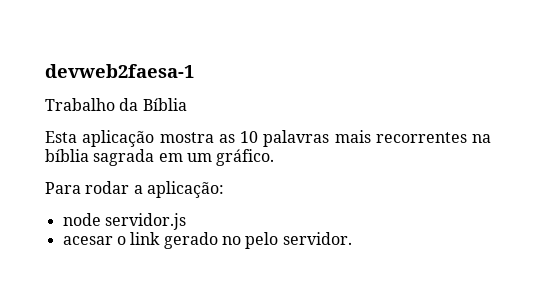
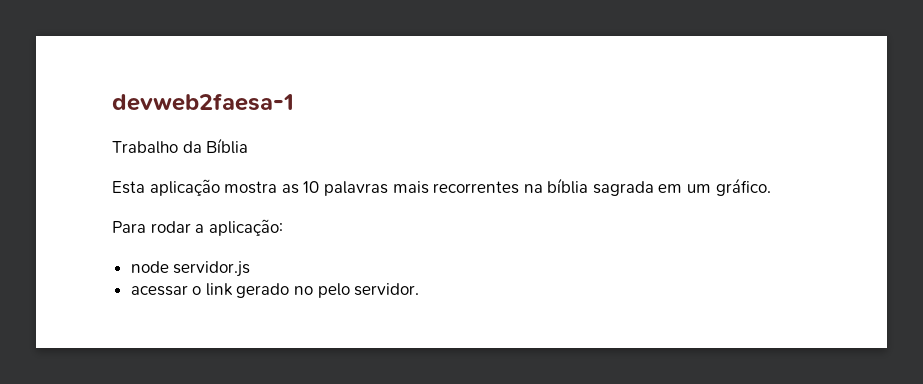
- acesar o link gerado no pelo servidor.
+ acessar o link gerado no pelo servidor.

